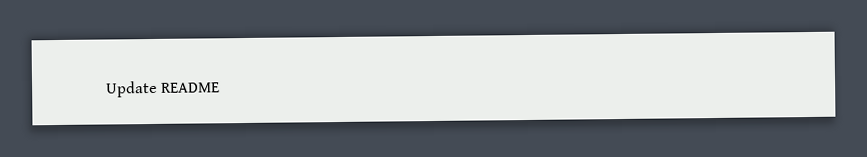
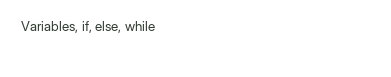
- Update README
+ Variables, if, else, while

